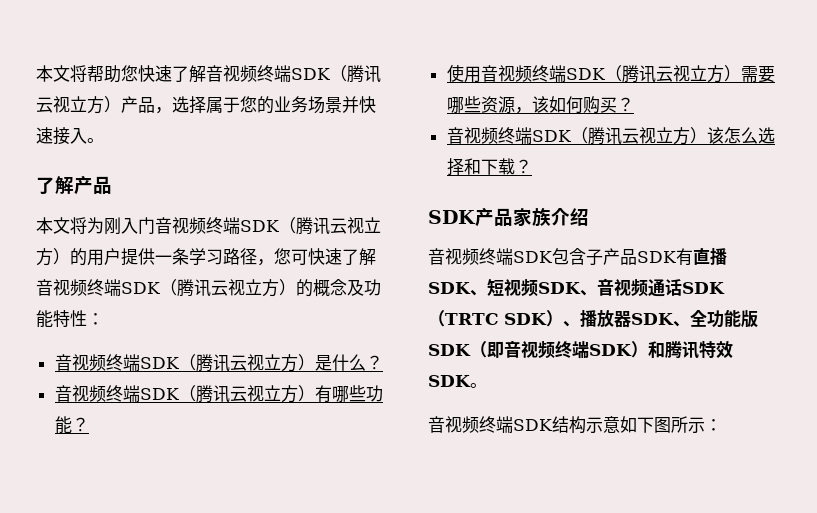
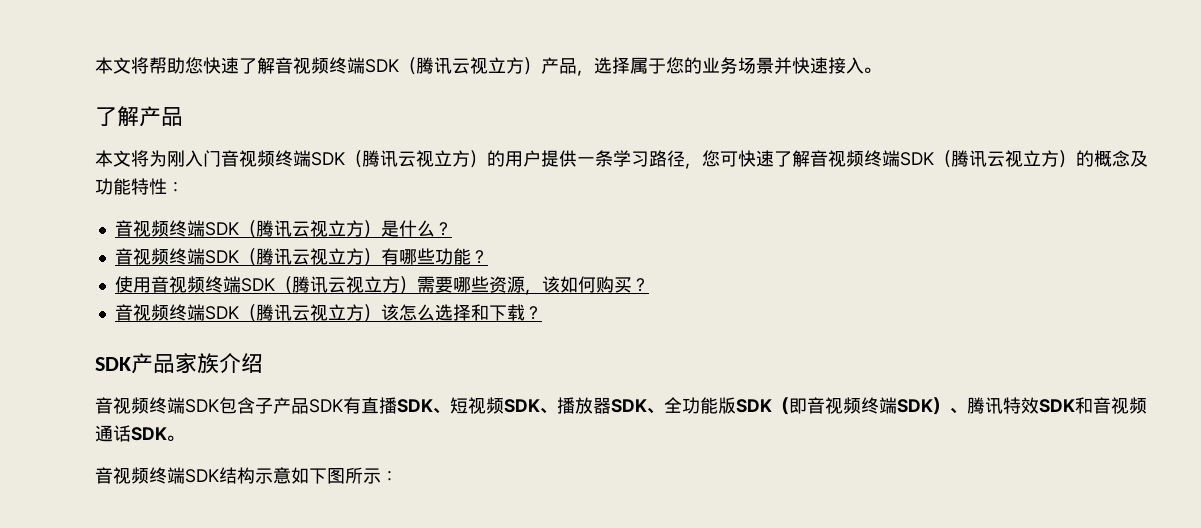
- 音视频终端SDK包含子产品SDK有直播SDK、短视频SDK、音视频通话SDK（TRTC SDK）、播放器SDK、全功能版SDK（即音视频终端SDK）和腾讯特效SDK。
+ 音视频终端SDK包含子产品SDK有直播SDK、短视频SDK、播放器SDK、全功能版SDK（即音视频终端SDK）、腾讯特效SDK和音视频通话SDK。

